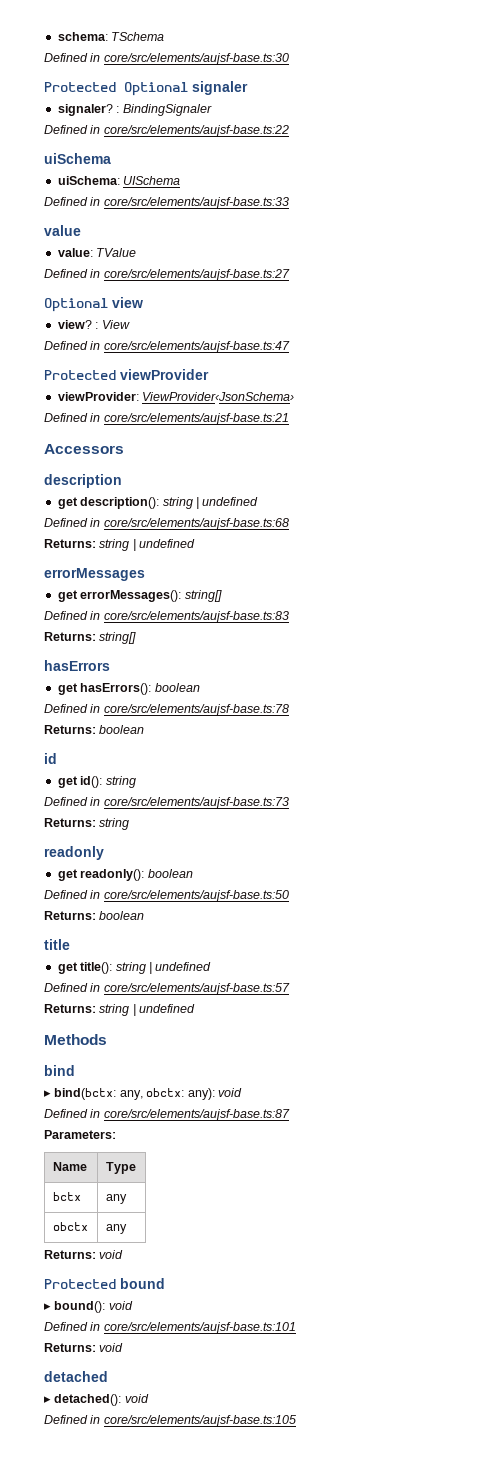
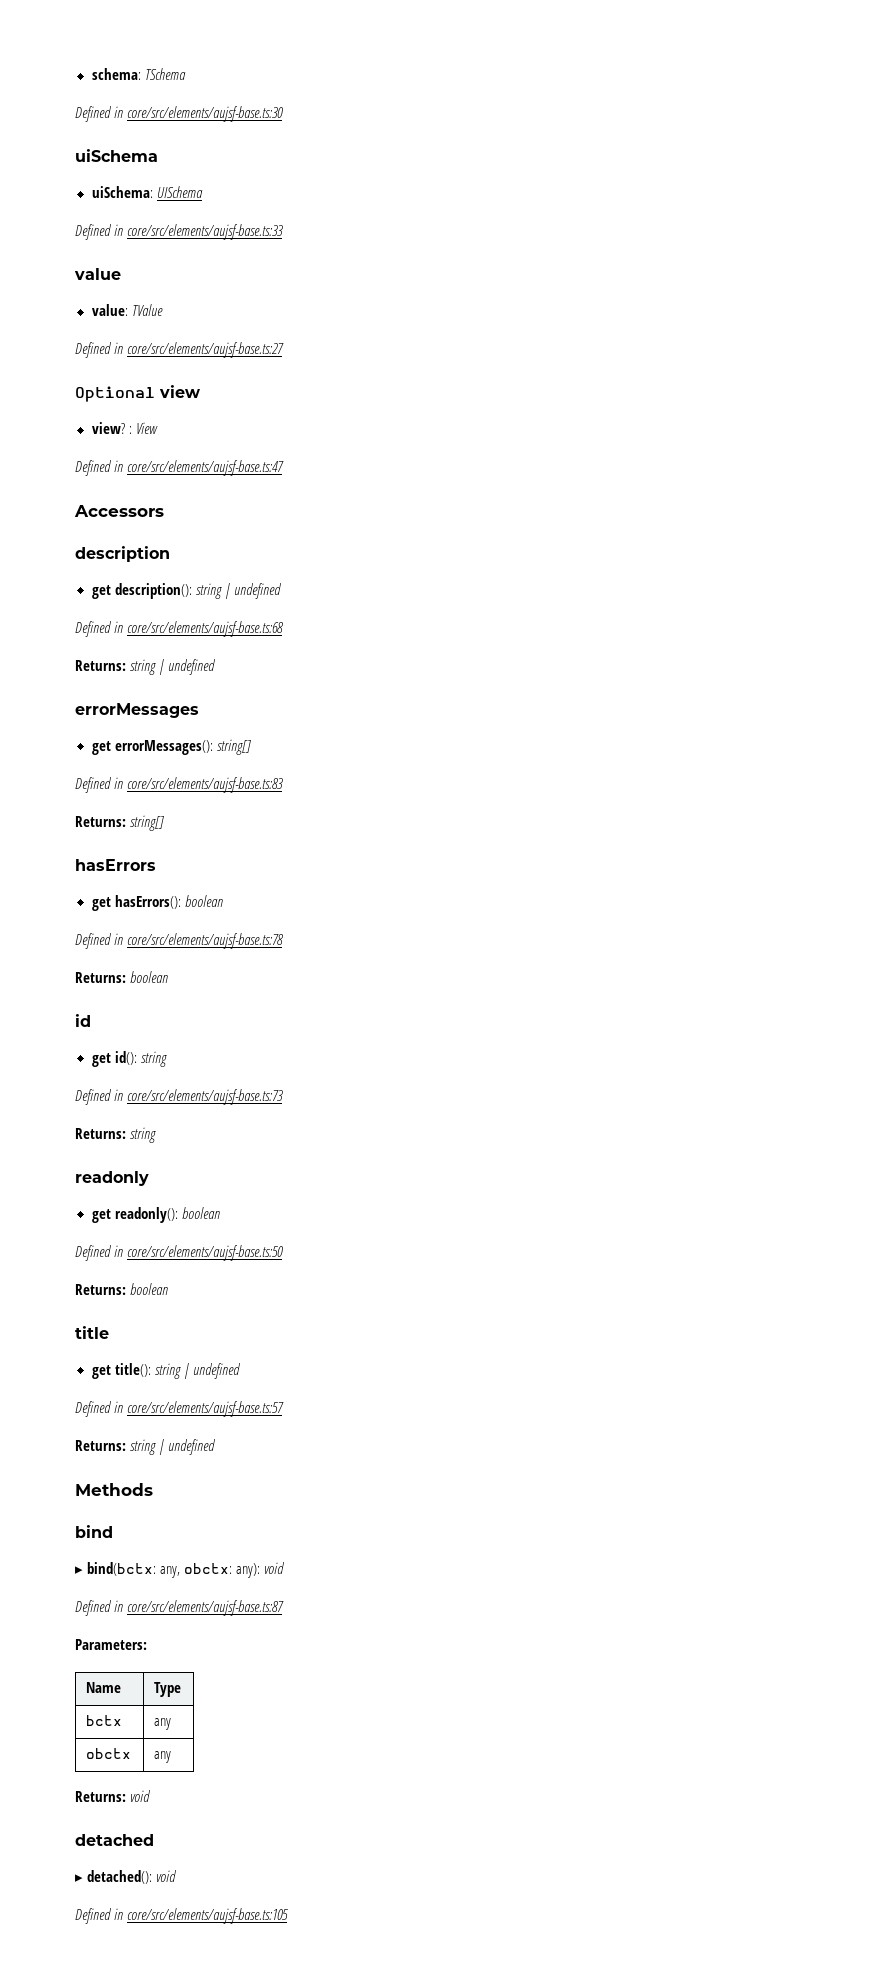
- Protected Optional signaler
- signaler? : BindingSignaler
- Defined in core/src/elements/aujsf-base.ts:22
- Protected viewProvider
- viewProvider: ViewProvider‹JsonSchema›
- Defined in core/src/elements/aujsf-base.ts:21
- Protected bound
- ▸ bound(): void
- Defined in core/src/elements/aujsf-base.ts:101
- Returns: void

